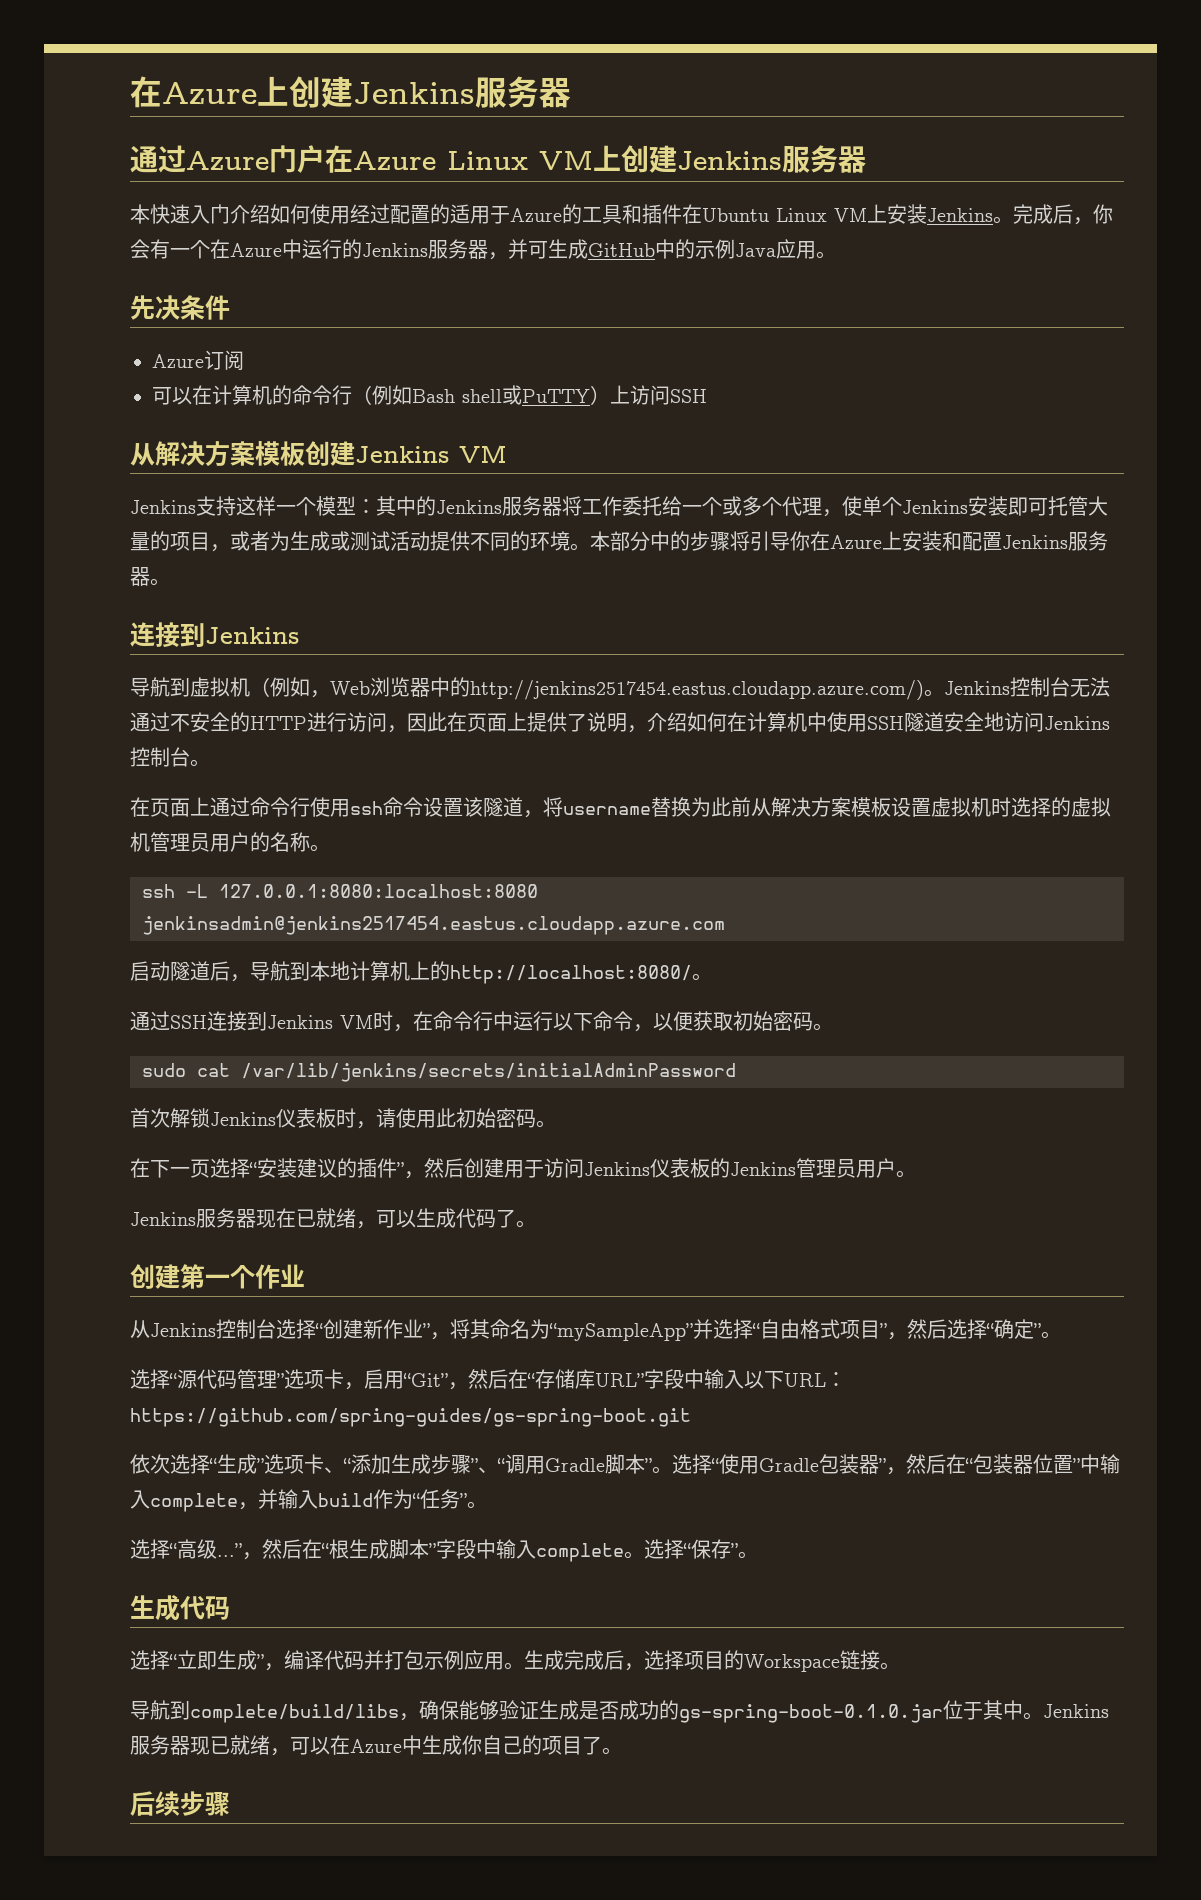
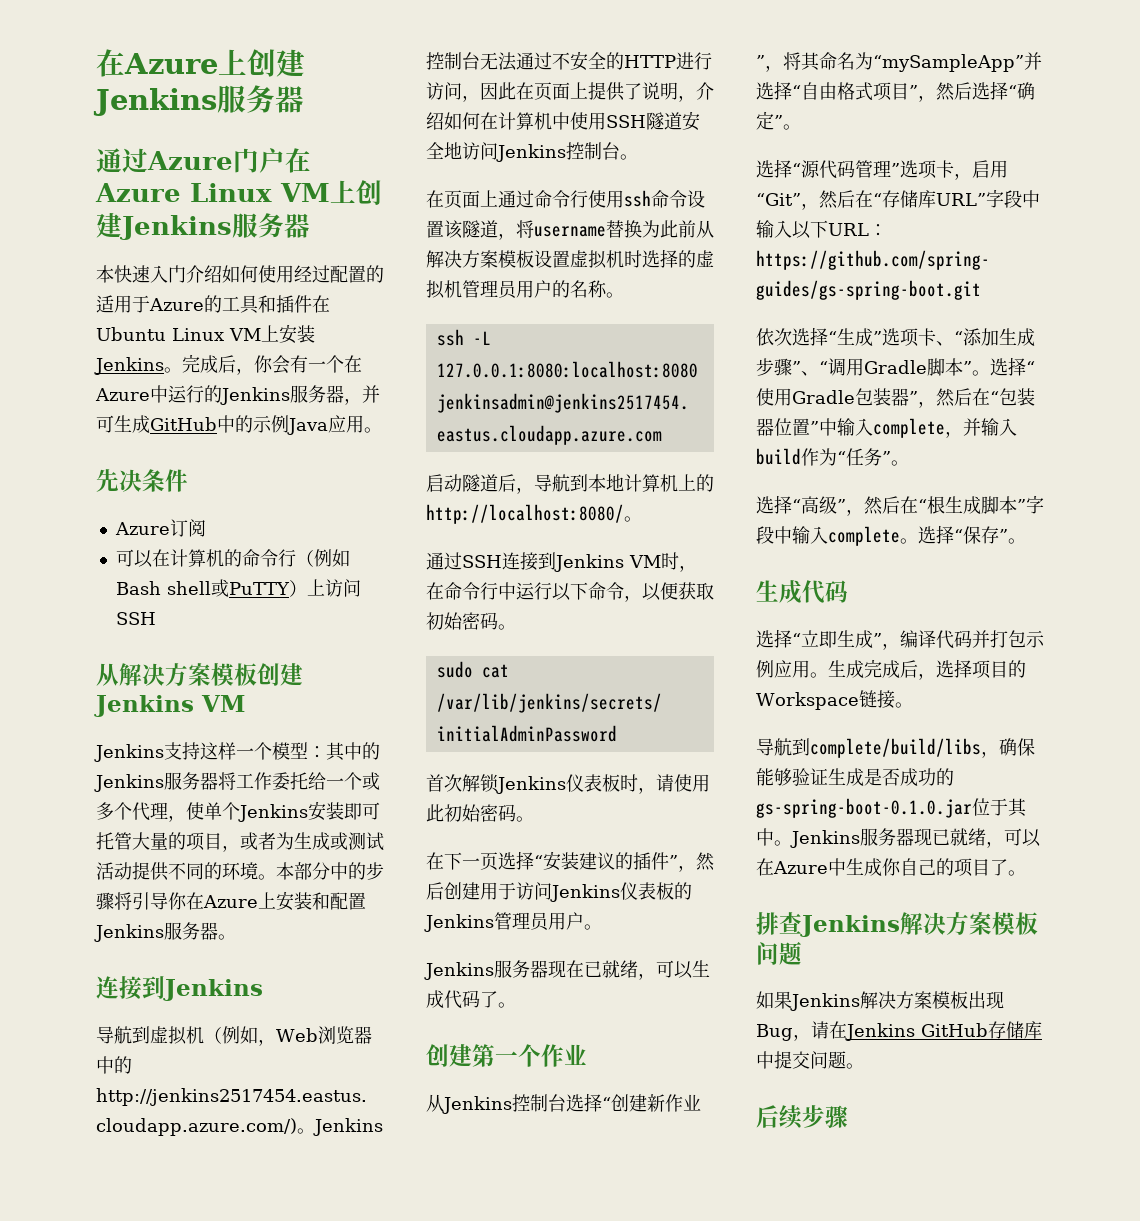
- 选择“高级...”，然后在“根生成脚本”字段中输入complete。
+ 选择“高级”，然后在“根生成脚本”字段中输入complete。
+ 排查Jenkins解决方案模板问题
+ 如果Jenkins解决方案模板出现Bug，请在Jenkins GitHub存储库中提交问题。

